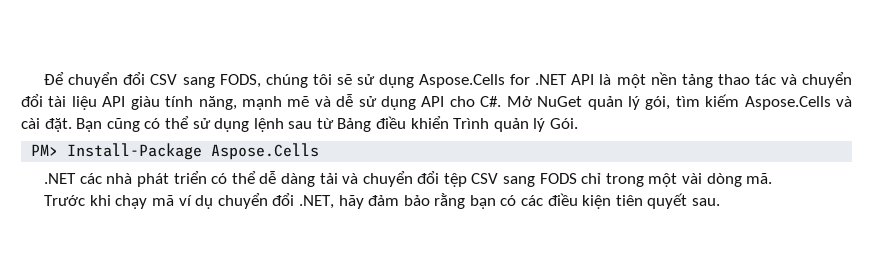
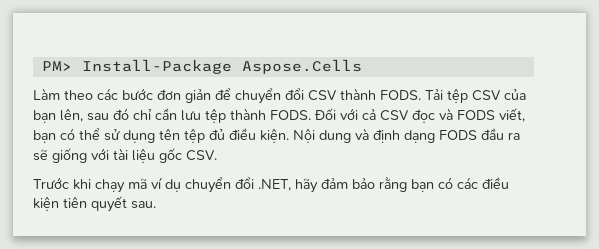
- Để chuyển đổi CSV sang FODS, chúng tôi sẽ sử dụng Aspose.Cells for .NET API là một nền tảng thao tác và chuyển đổi tài liệu API giàu tính năng, mạnh mẽ và dễ sử dụng API cho C#. Mở NuGet quản lý gói, tìm kiếm Aspose.Cells và cài đặt. Bạn cũng có thể sử dụng lệnh sau từ Bảng điều khiển Trình quản lý Gói.
  PM> Install-Package Aspose.Cells
- .NET các nhà phát triển có thể dễ dàng tải và chuyển đổi tệp CSV sang FODS chỉ trong một vài dòng mã.
+ Làm theo các bước đơn giản để chuyển đổi CSV thành FODS. Tải tệp CSV của bạn lên, sau đó chỉ cần lưu tệp thành FODS. Đối với cả CSV đọc và FODS viết, bạn có thể sử dụng tên tệp đủ điều kiện. Nội dung và định dạng FODS đầu ra sẽ giống với tài liệu gốc CSV.

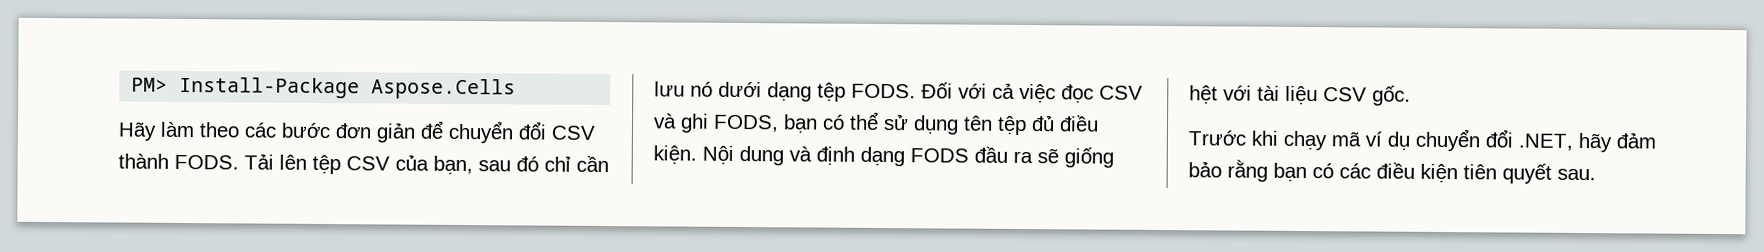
- Làm theo các bước đơn giản để chuyển đổi CSV thành FODS.
+ Hãy làm theo các bước đơn giản để chuyển đổi CSV thành FODS.
- Tải tệp CSV của bạn lên, sau đó chỉ cần lưu tệp thành FODS. Đối với cả CSV đọc và FODS viết, bạn có thể sử dụng tên tệp đủ điều kiện.
+ Tải lên tệp CSV của bạn, sau đó chỉ cần lưu nó dưới dạng tệp FODS. Đối với cả việc đọc CSV và ghi FODS, bạn có thể sử dụng tên tệp đủ điều kiện.
- Nội dung và định dạng FODS đầu ra sẽ giống với tài liệu gốc CSV.
+ Nội dung và định dạng FODS đầu ra sẽ giống hệt với tài liệu CSV gốc.

